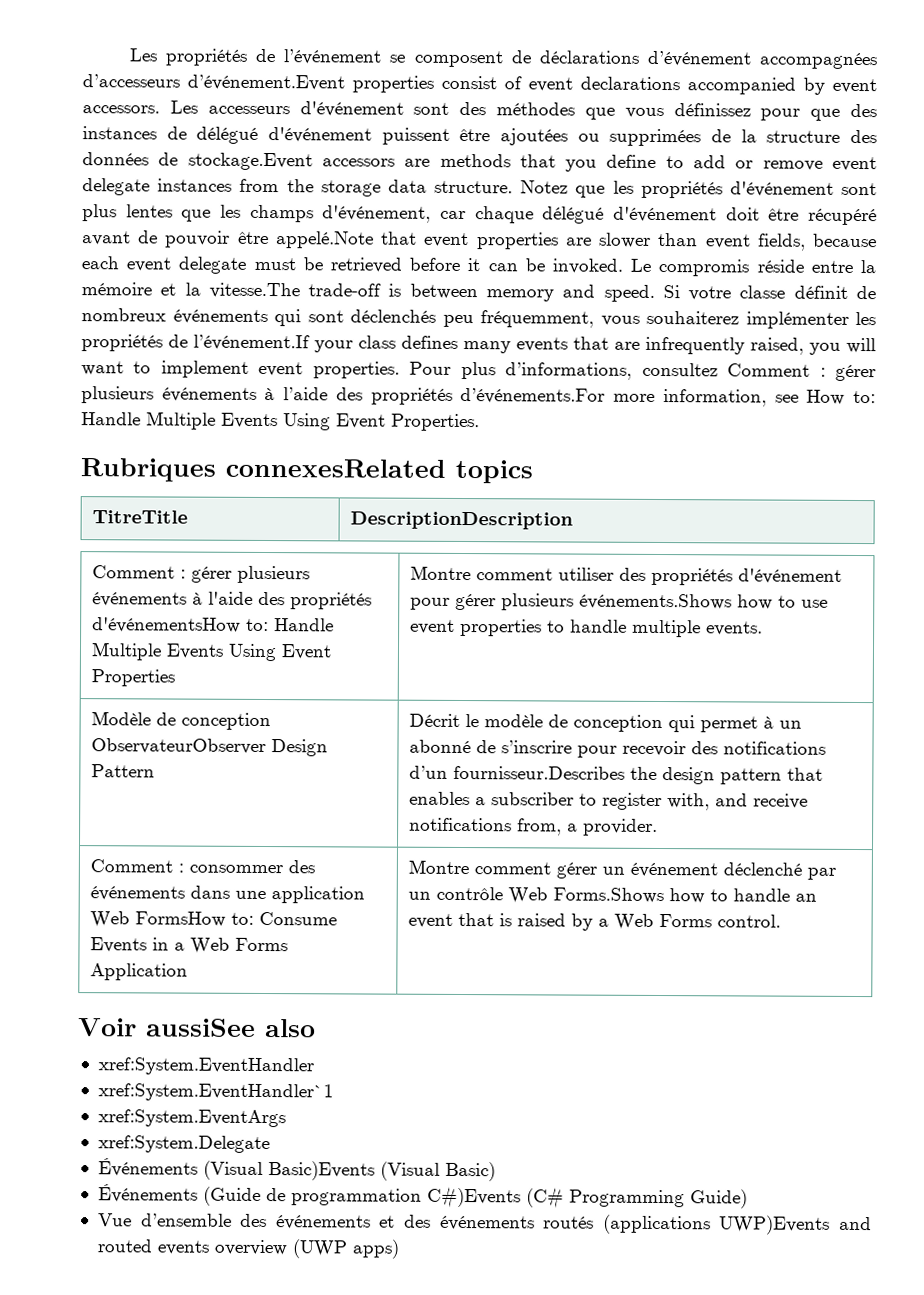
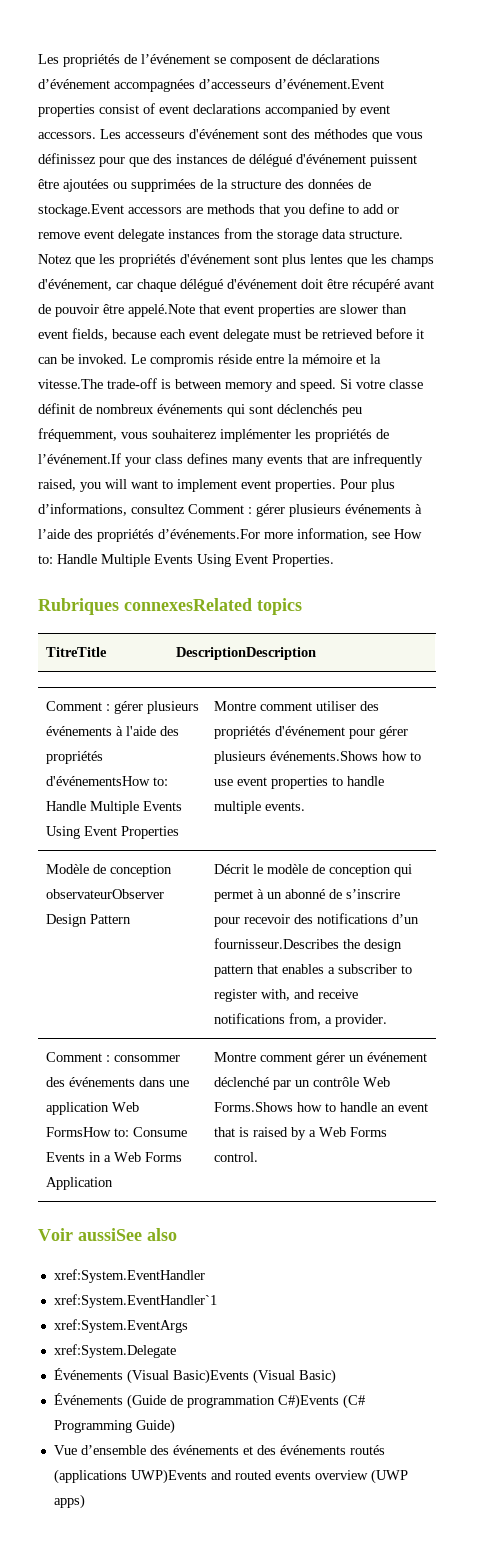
- Modèle de conception ObservateurObserver Design Pattern | Décrit le modèle de conception qui permet à un abonné de s’inscrire pour recevoir des notifications d’un fournisseur.Describes the design pattern that enables a subscriber to register with, and receive notifications from, a provider.
+ Modèle de conception observateurObserver Design Pattern | Décrit le modèle de conception qui permet à un abonné de s’inscrire pour recevoir des notifications d’un fournisseur.Describes the design pattern that enables a subscriber to register with, and receive notifications from, a provider.

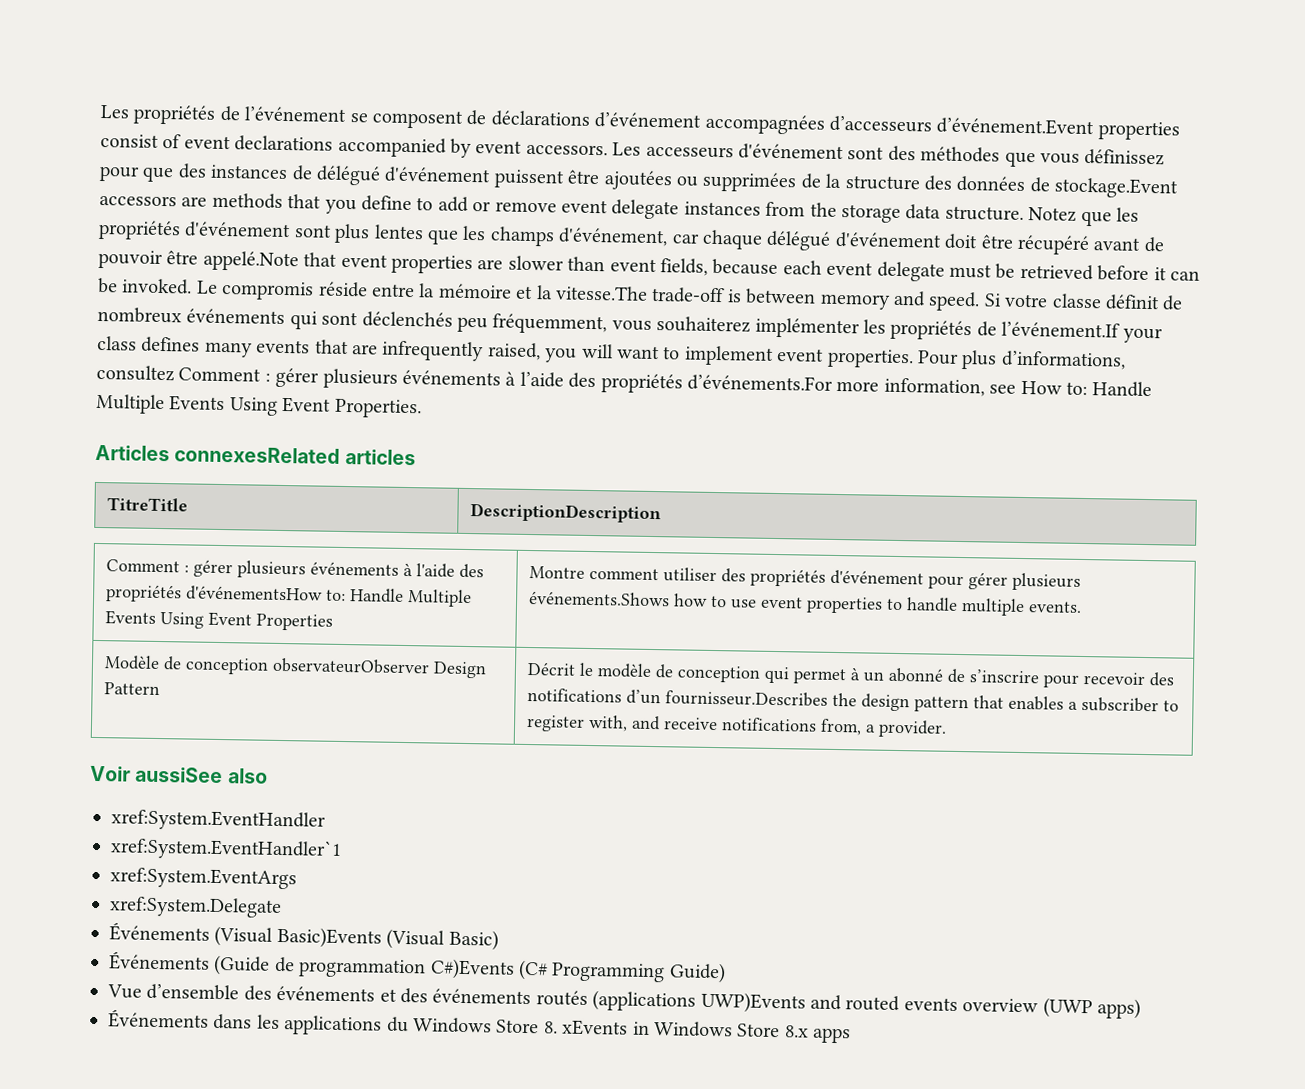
- Rubriques connexesRelated topics
+ Articles connexesRelated articles
- Comment : consommer des événements dans une application Web FormsHow to: Consume Events in a Web Forms Application | Montre comment gérer un événement déclenché par un contrôle Web Forms.Shows how to handle an event that is raised by a Web Forms control.
+ Événements dans les applications du Windows Store 8. xEvents in Windows Store 8.x apps

